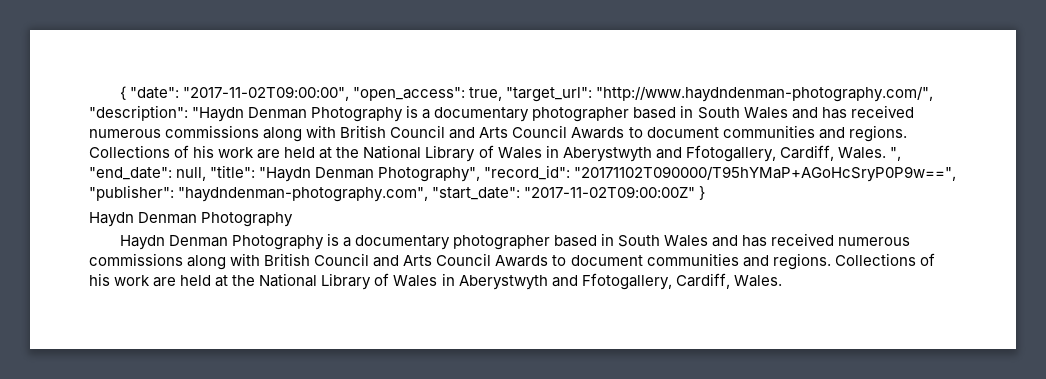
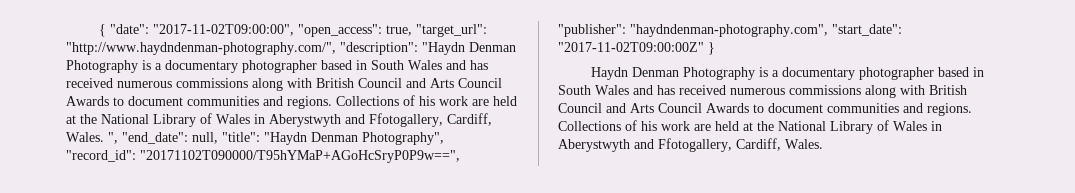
  ", "end_date": null, "title": "Haydn Denman Photography", "record_id": "20171102T090000/T95hYMaP+AGoHcSryP0P9w==", "publisher": "haydndenman-photography.com", "start_date": "2017-11-02T09:00:00Z" }
- Haydn Denman Photography

